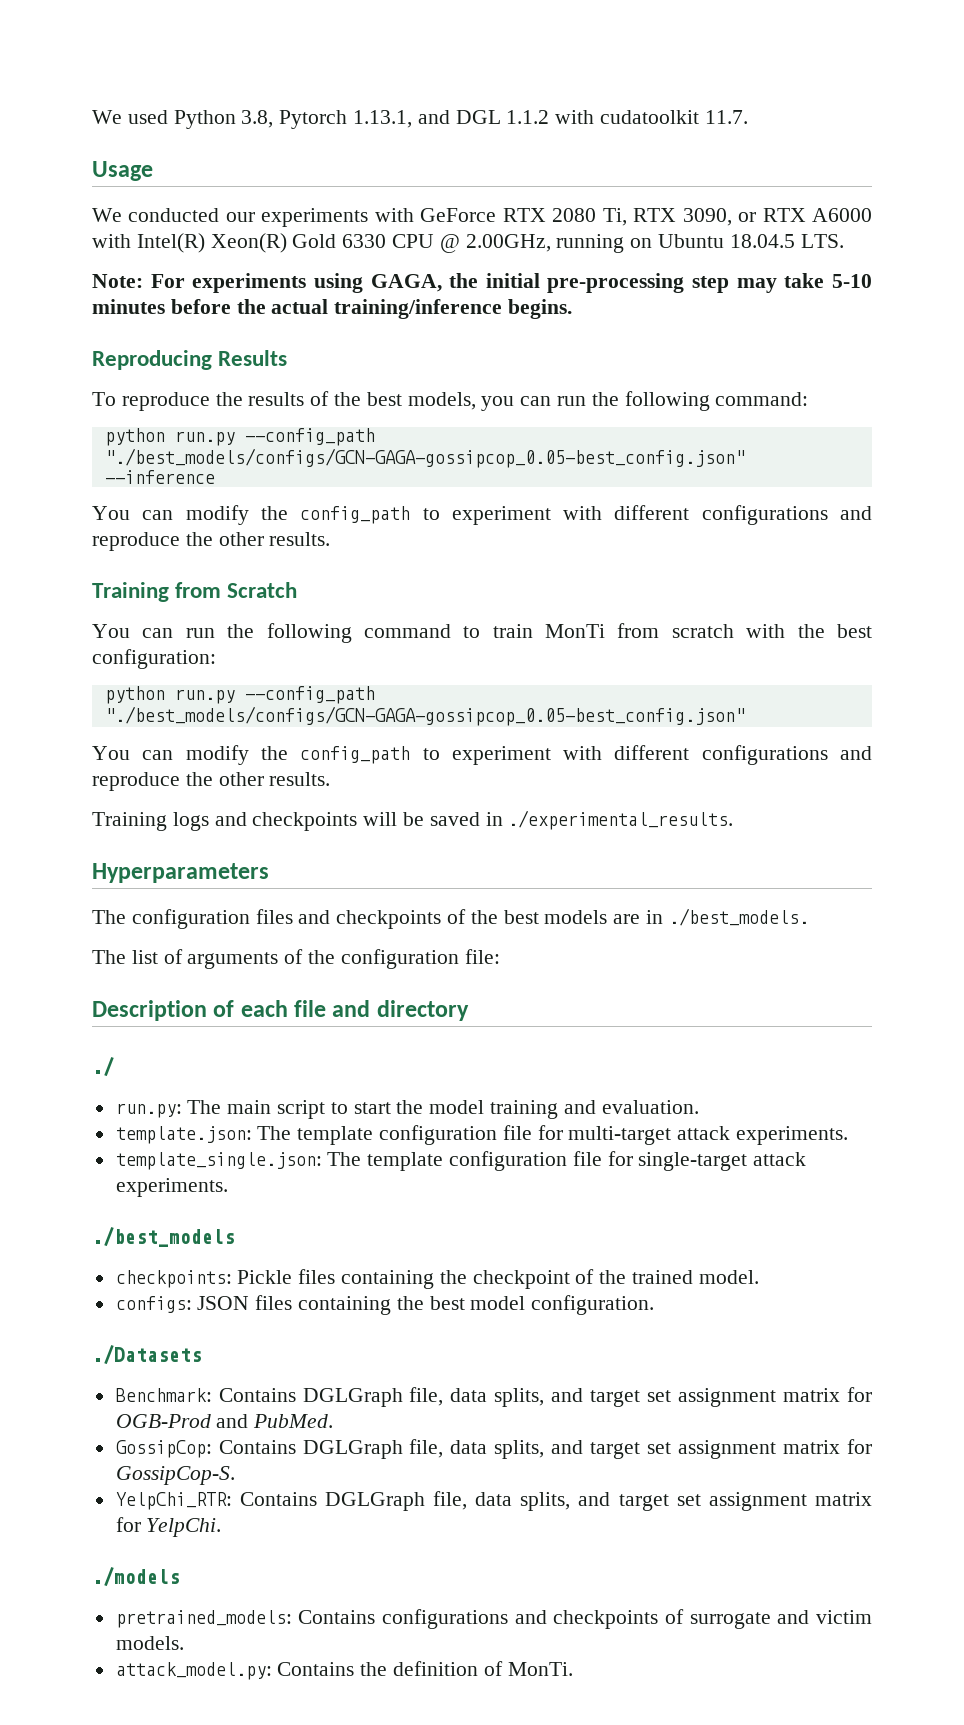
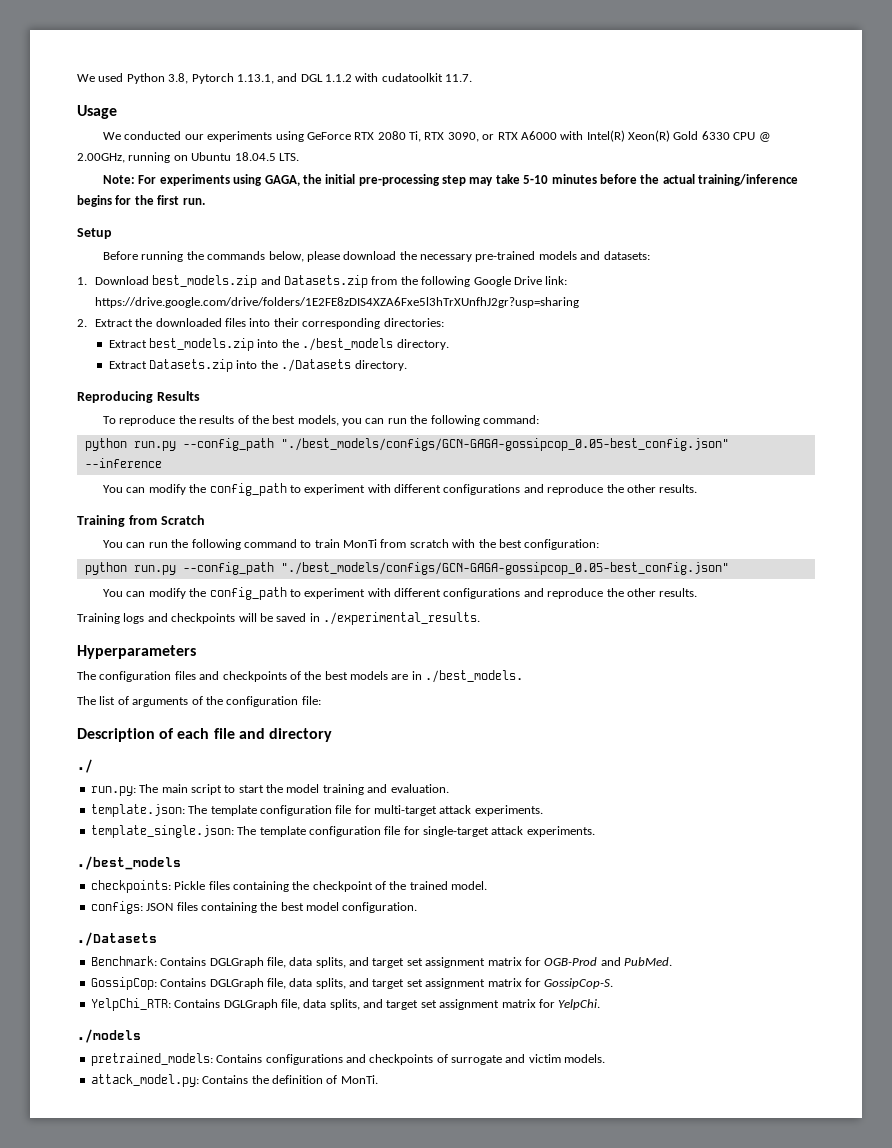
- We conducted our experiments with GeForce RTX 2080 Ti, RTX 3090, or RTX A6000 with Intel(R) Xeon(R) Gold 6330 CPU @ 2.00GHz, running on Ubuntu 18.04.5 LTS.
+ We conducted our experiments using GeForce RTX 2080 Ti, RTX 3090, or RTX A6000 with Intel(R) Xeon(R) Gold 6330 CPU @ 2.00GHz, running on Ubuntu 18.04.5 LTS.
- Note: For experiments using GAGA, the initial pre-processing step may take 5-10 minutes before the actual training/inference begins.
+ Note: For experiments using GAGA, the initial pre-processing step may take 5-10 minutes before the actual training/inference begins for the first run.
+ Setup
+ Before running the commands below, please download the necessary pre-trained models and datasets:
+ 1. Download best_models.zip and Datasets.zip from the following Google Drive link: https://drive.google.com/drive/folders/1E2FE8zDIS4XZA6Fxe5l3hTrXUnfhJ2gr?usp=sharing
+ 2. Extract the downloaded files into their corresponding directories:
+ Extract best_models.zip into the ./best_models directory.
+ Extract Datasets.zip into the ./Datasets directory.

